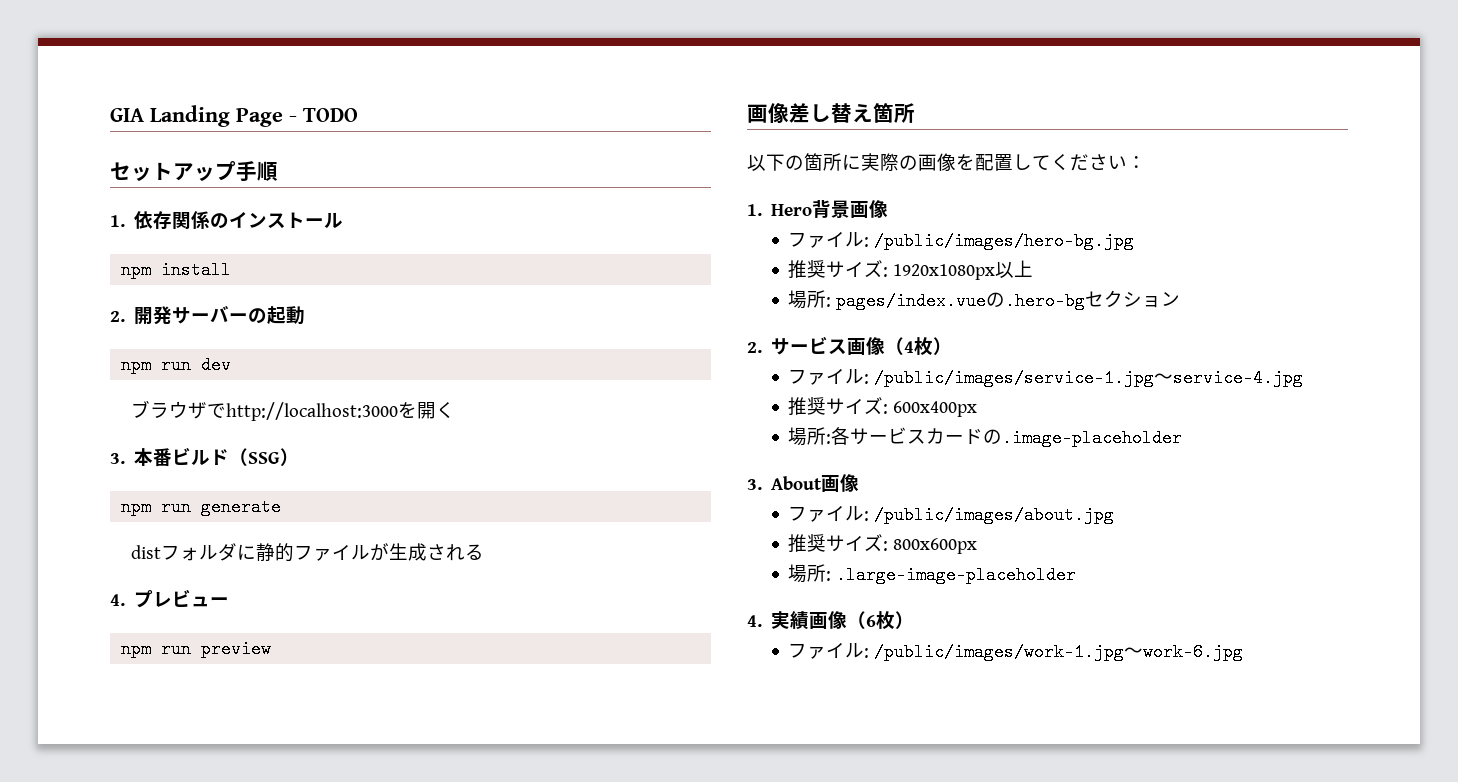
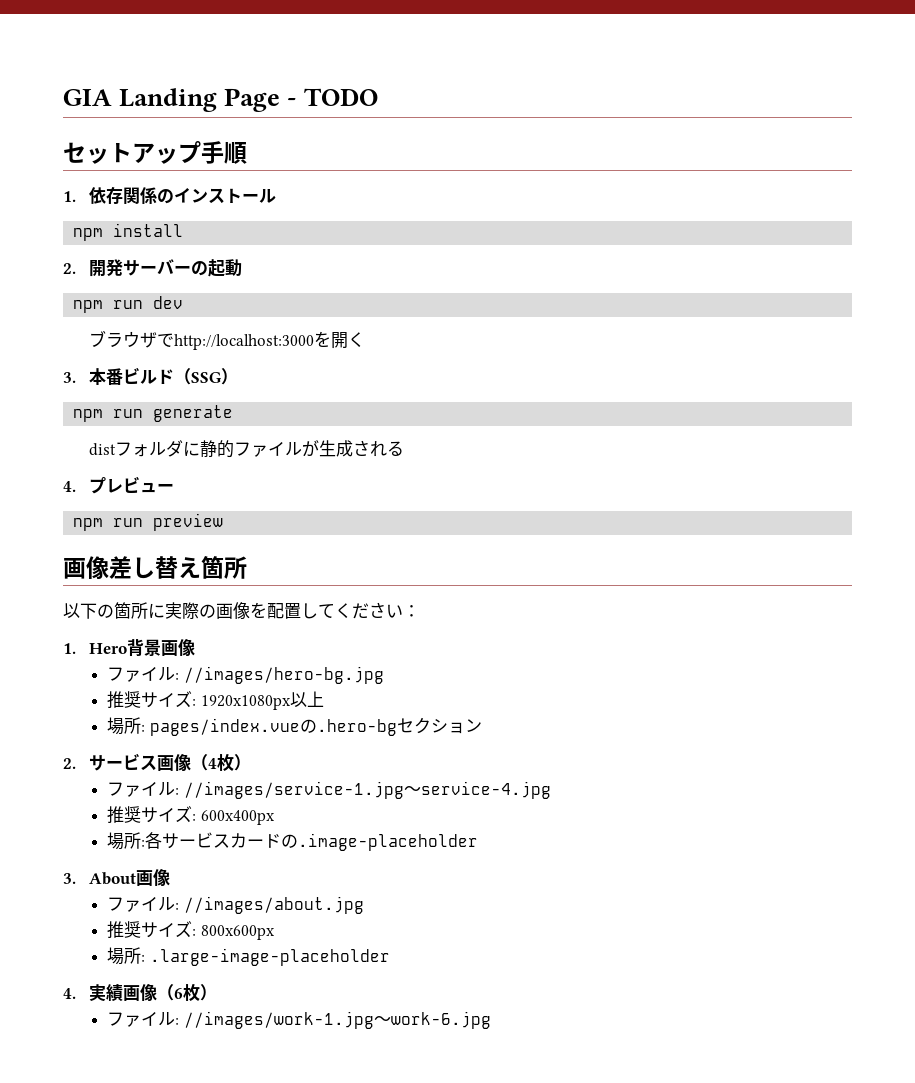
- ファイル: /public/images/hero-bg.jpg
+ ファイル: //images/hero-bg.jpg
- ファイル: /public/images/service-1.jpg〜service-4.jpg
+ ファイル: //images/service-1.jpg〜service-4.jpg
- ファイル: /public/images/about.jpg
+ ファイル: //images/about.jpg
- ファイル: /public/images/work-1.jpg〜work-6.jpg
+ ファイル: //images/work-1.jpg〜work-6.jpg

